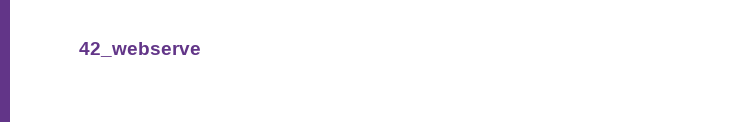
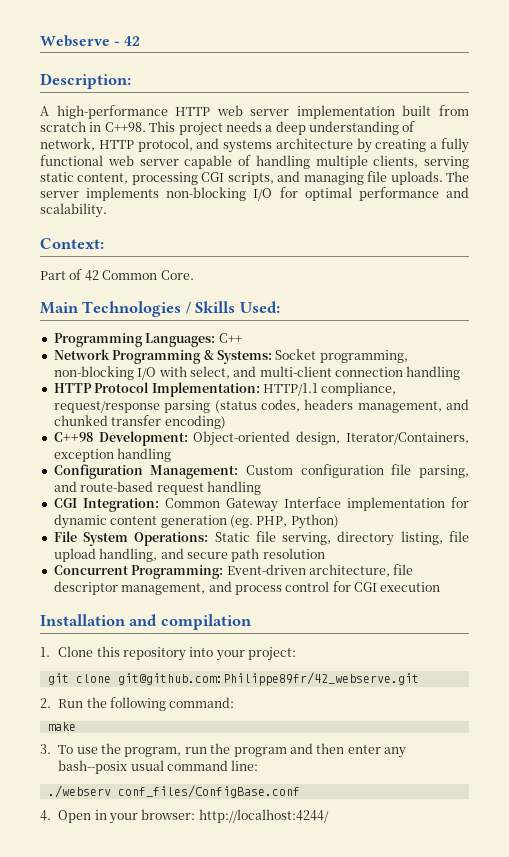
- 42_webserve
+ Webserve - 42
+ Description:
+ A high-performance HTTP web server implementation built from scratch in C++98. This project needs a deep understanding of network, HTTP protocol, and systems architecture by creating a fully functional web server capable of handling multiple clients, serving static content, processing CGI scripts, and managing file uploads. The server implements non-blocking I/O for optimal performance and scalability.
+ Context:
+ Part of 42 Common Core.
+ Main Technologies / Skills Used:
+ Programming Languages: C++
+ Network Programming & Systems: Socket programming, non-blocking I/O with select, and multi-client connection handling
+ HTTP Protocol Implementation: HTTP/1.1 compliance, request/response parsing (status codes, headers management, and chunked transfer encoding)
+ C++98 Development: Object-oriented design, Iterator/Containers, exception handling
+ Configuration Management: Custom configuration file parsing, and route-based request handling
+ CGI Integration: Common Gateway Interface implementation for dynamic content generation (eg. PHP, Python)
+ File System Operations: Static file serving, directory listing, file upload handling, and secure path resolution
+ Concurrent Programming: Event-driven architecture, file descriptor management, and process control for CGI execution
+ Installation and compilation
+ 1. Clone this repository into your project:
+ git clone git@github.com:Philippe89fr/42_webserve.git
+ 2. Run the following command:
+ make
+ 3. To use the program, run the program and then enter any bash--posix usual command line:
+ ./webserv conf_files/ConfigBase.conf
+ 4. Open in your browser: http://localhost:4244/

